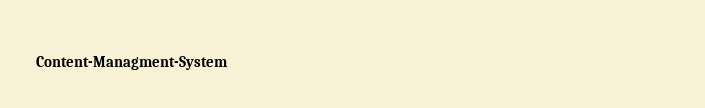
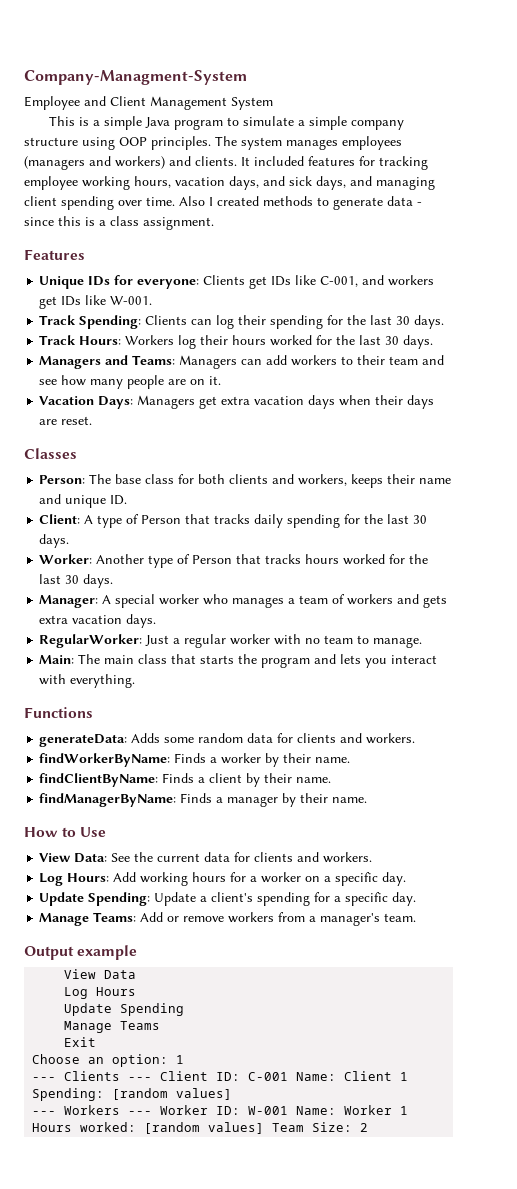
- Content-Managment-System
+ Company-Managment-System
+ Employee and Client Management System
+ This is a simple Java program to simulate a simple company structure using OOP principles. The system manages employees (managers and workers) and clients. It included features for tracking employee working hours, vacation days, and sick days, and managing client spending over time. Also I created methods to generate data - since this is a class assignment.
+ Features
+ Unique IDs for everyone: Clients get IDs like C-001, and workers get IDs like W-001.
+ Track Spending: Clients can log their spending for the last 30 days.
+ Track Hours: Workers log their hours worked for the last 30 days.
+ Managers and Teams: Managers can add workers to their team and see how many people are on it.
+ Vacation Days: Managers get extra vacation days when their days are reset.
+ Classes
+ Person: The base class for both clients and workers, keeps their name and unique ID.
+ Client: A type of Person that tracks daily spending for the last 30 days.
+ Worker: Another type of Person that tracks hours worked for the last 30 days.
+ Manager: A special worker who manages a team of workers and gets extra vacation days.
+ RegularWorker: Just a regular worker with no team to manage.
+ Main: The main class that starts the program and lets you interact with everything.
+ Functions
+ generateData: Adds some random data for clients and workers.
+ findWorkerByName: Finds a worker by their name.
+ findClientByName: Finds a client by their name.
+ findManagerByName: Finds a manager by their name.
+ How to Use
+ View Data: See the current data for clients and workers.
+ Log Hours: Add working hours for a worker on a specific day.
+ Update Spending: Update a client's spending for a specific day.
+ Manage Teams: Add or remove workers from a manager's team.
+ Output example
+ View Data
+ Log Hours
+ Update Spending
+ Manage Teams
+ Exit
+ Choose an option: 1
+ --- Clients --- Client ID: C-001 Name: Client 1 Spending: [random values]
+ --- Workers --- Worker ID: W-001 Name: Worker 1 Hours worked: [random values] Team Size: 2

